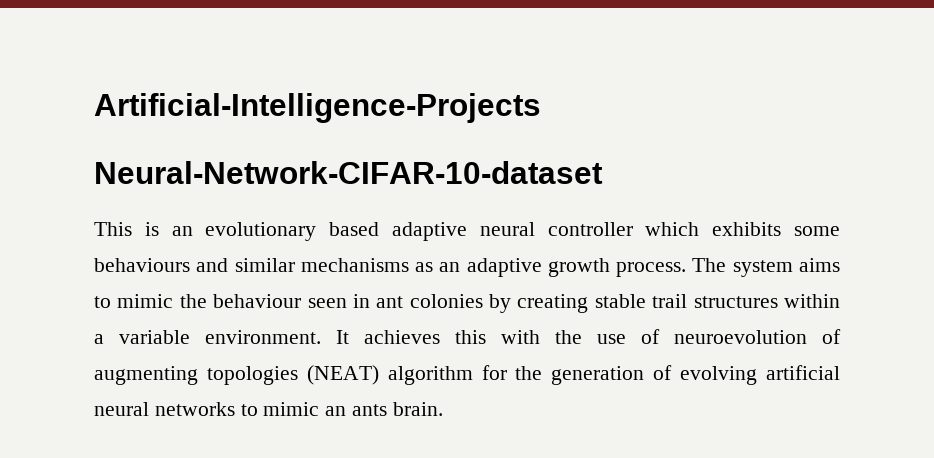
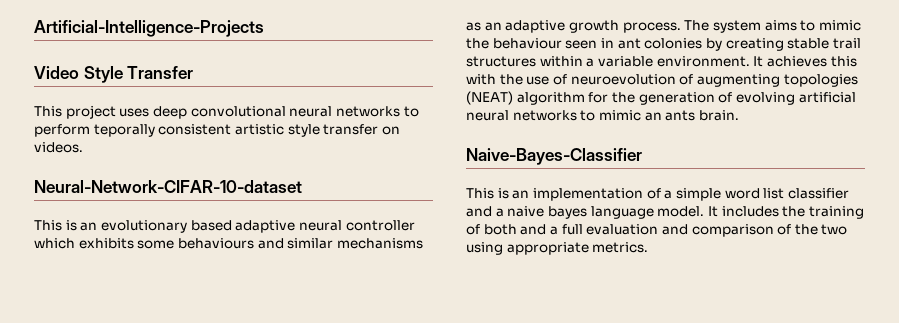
+ Video Style Transfer
+ This project uses deep convolutional neural networks to perform teporally consistent artistic style transfer on videos.
+ Naive-Bayes-Classifier
+ This is an implementation of a simple word list classifier and a naive bayes language model. It includes the training of both and a full evaluation and comparison of the two using appropriate metrics.

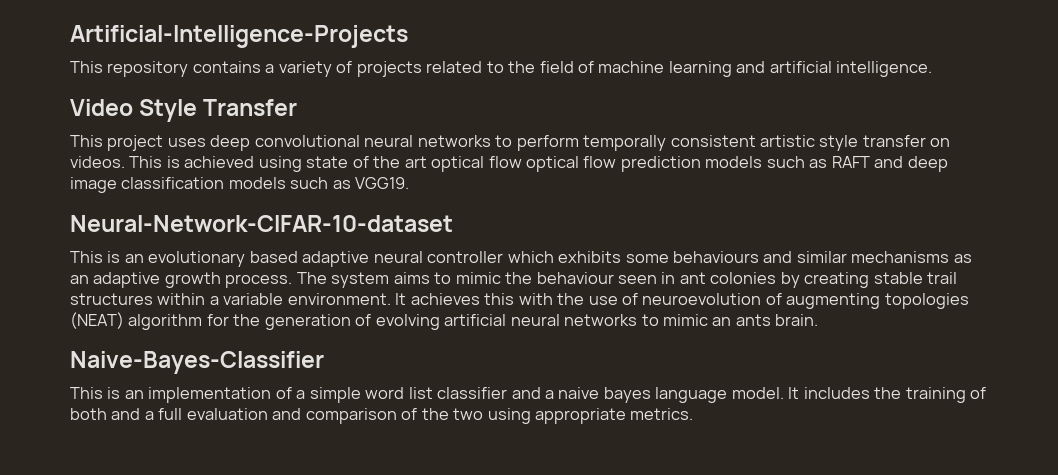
+ This repository contains a variety of projects related to the field of machine learning and artificial intelligence.
- This project uses deep convolutional neural networks to perform teporally consistent artistic style transfer on videos.
+ This project uses deep convolutional neural networks to perform temporally consistent artistic style transfer on videos. This is achieved using state of the art optical flow optical flow prediction models such as RAFT and deep image classification models such as VGG19.

